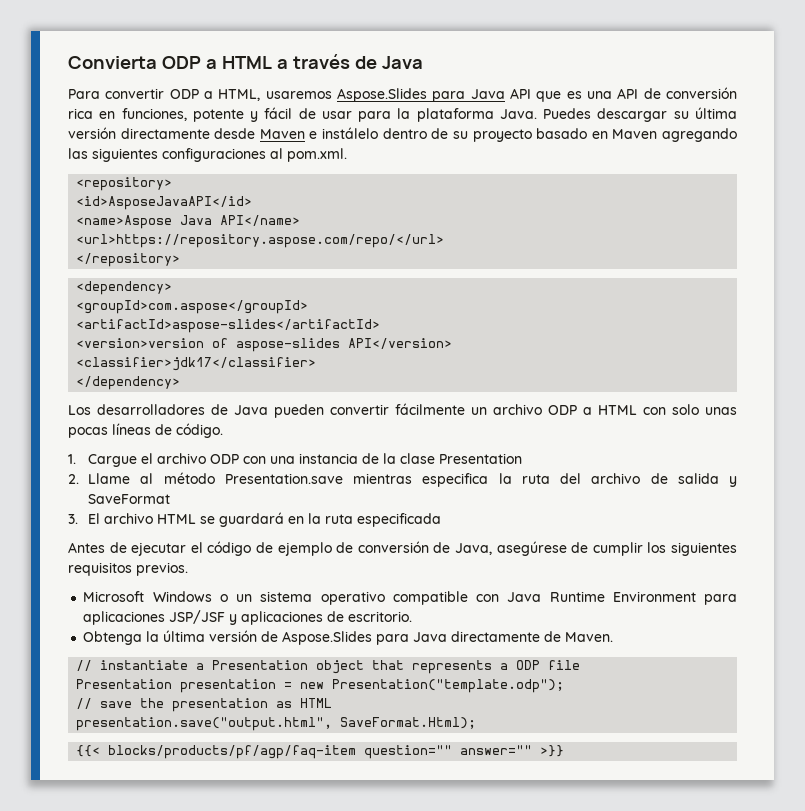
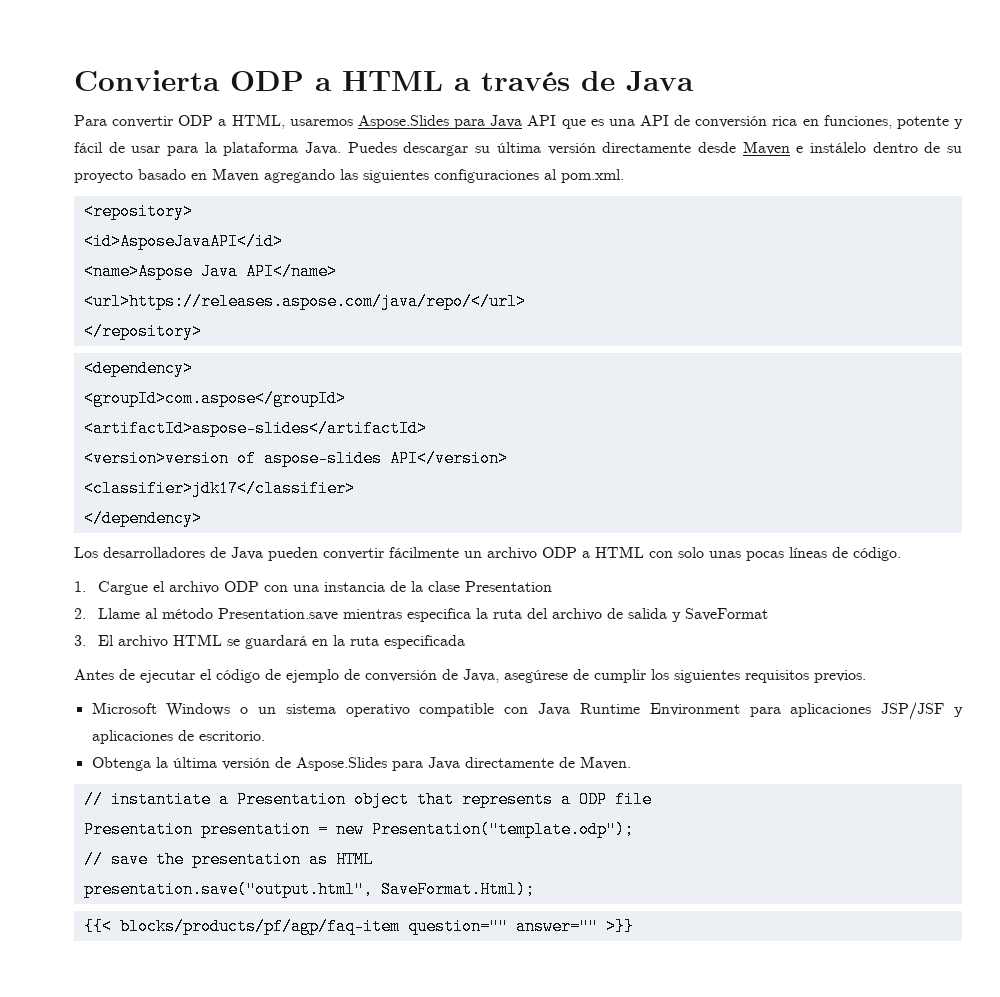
- <url>https://repository.aspose.com/repo/</url>
+ <url>https://releases.aspose.com/java/repo/</url>

